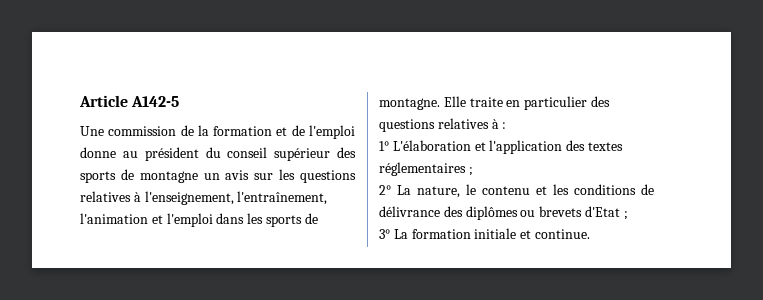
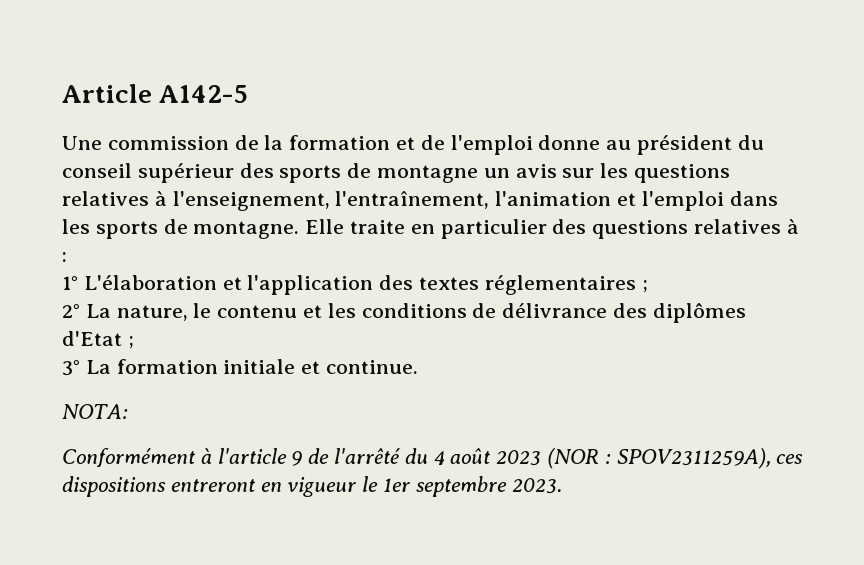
- 2° La nature, le contenu et les conditions de délivrance des diplômes ou brevets d'Etat ;
+ 2° La nature, le contenu et les conditions de délivrance des diplômes d'Etat ;
+ NOTA:
+ Conformément à l'article 9 de l'arrêté du 4 août 2023 (NOR : SPOV2311259A), ces dispositions entreront en vigueur le 1er septembre 2023.

